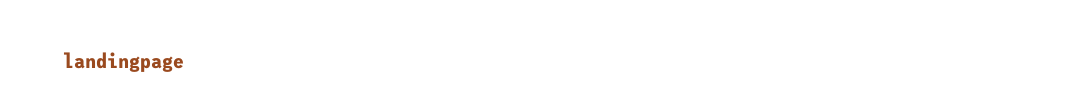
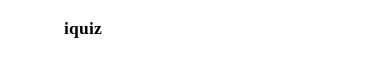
- landingpage
+ iquiz

